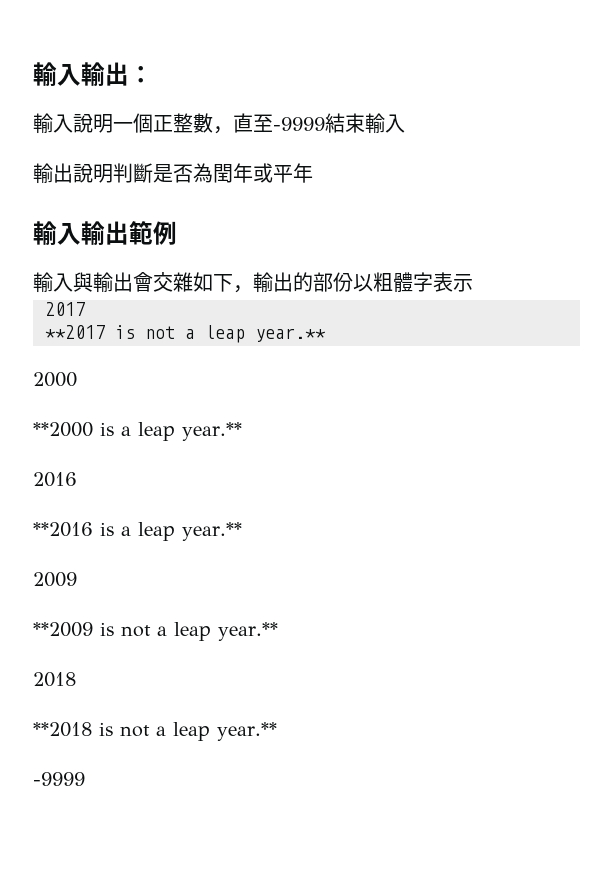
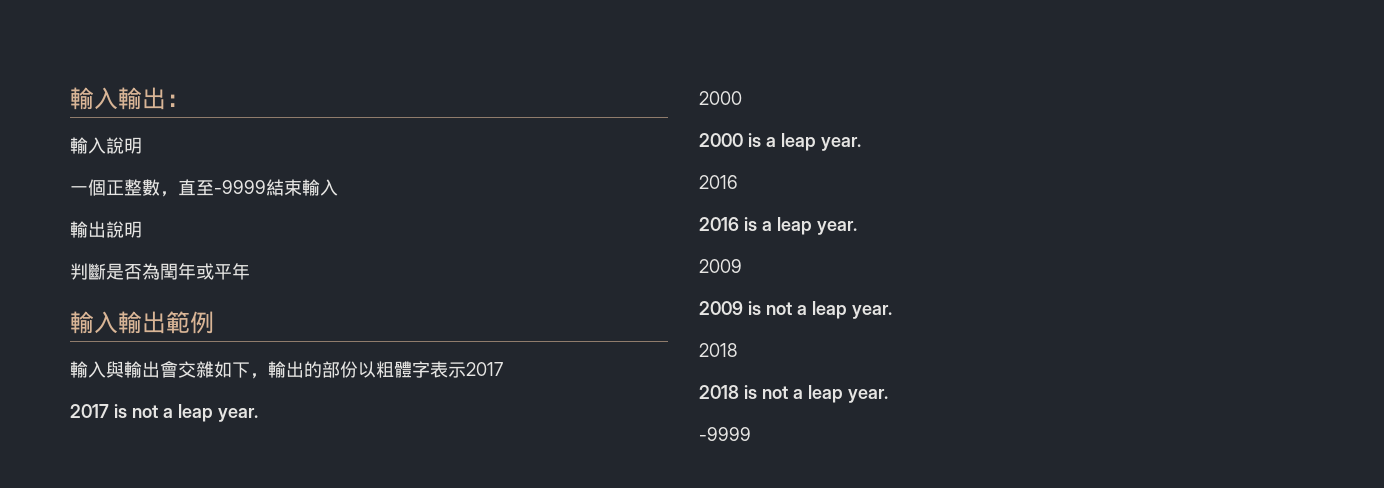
- 輸入說明一個正整數，直至-9999結束輸入
+ 輸入說明
+ 一個正整數，直至-9999結束輸入
- 輸出說明判斷是否為閏年或平年
+ 輸出說明
+ 判斷是否為閏年或平年
- 輸入與輸出會交雜如下，輸出的部份以粗體字表示
- 2017
- **2017 is not a leap year.**
+ 輸入與輸出會交雜如下，輸出的部份以粗體字表示2017
+ 2017 is not a leap year.
- **2000 is a leap year.**
+ 2000 is a leap year.
- **2016 is a leap year.**
+ 2016 is a leap year.
- **2009 is not a leap year.**
+ 2009 is not a leap year.
- **2018 is not a leap year.**
+ 2018 is not a leap year.

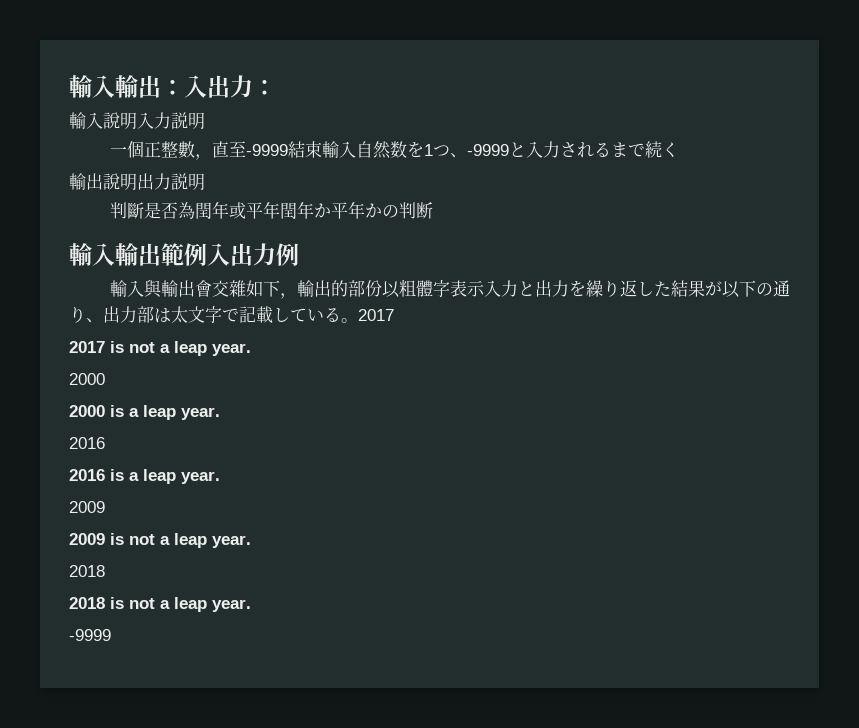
- 輸入輸出：
+ 輸入輸出：入出力：
- 輸入說明
+ 輸入說明入力説明
- 一個正整數，直至-9999結束輸入
+ 一個正整數，直至-9999結束輸入自然数を1つ、-9999と入力されるまで続く
- 輸出說明
+ 輸出說明出力説明
- 判斷是否為閏年或平年
+ 判斷是否為閏年或平年閏年か平年かの判断
- 輸入輸出範例
+ 輸入輸出範例入出力例
- 輸入與輸出會交雜如下，輸出的部份以粗體字表示2017
+ 輸入與輸出會交雜如下，輸出的部份以粗體字表示入力と出力を繰り返した結果が以下の通り、出力部は太文字で記載している。2017

